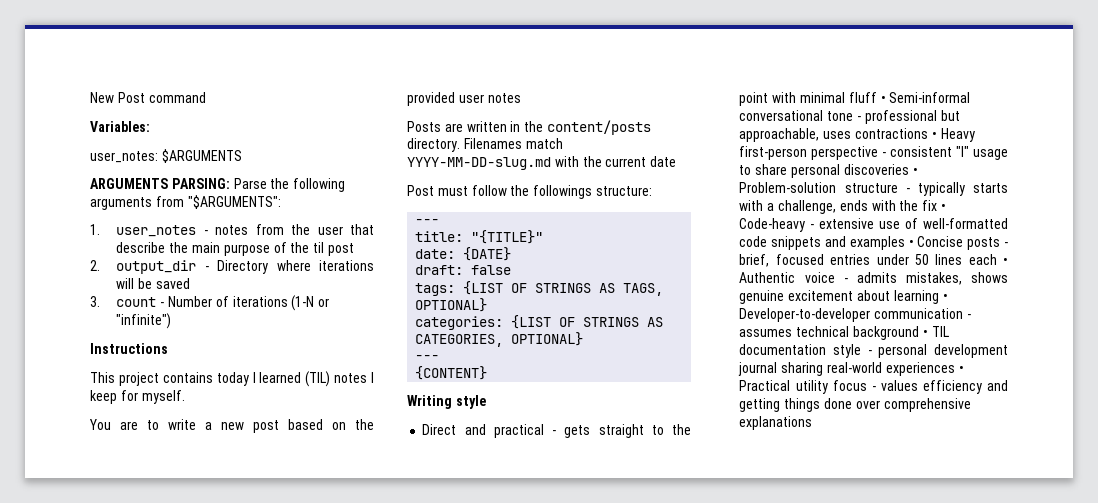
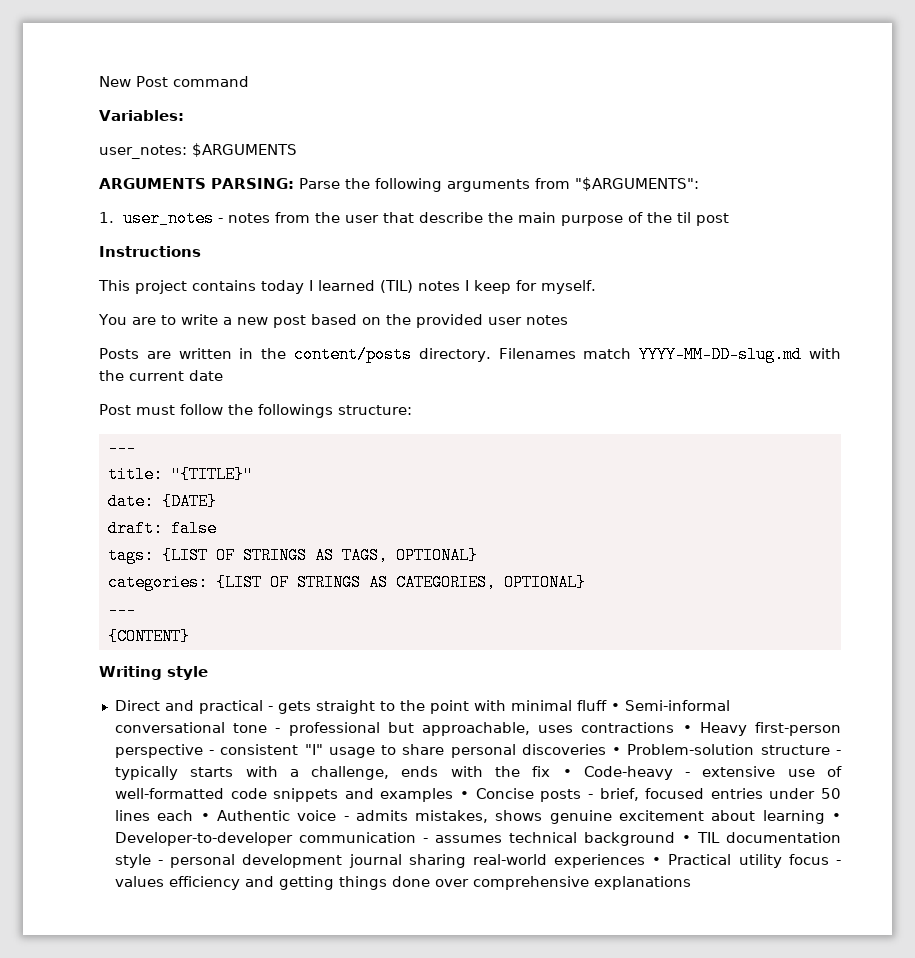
- 2. output_dir - Directory where iterations will be saved
- 3. count - Number of iterations (1-N or "infinite")

